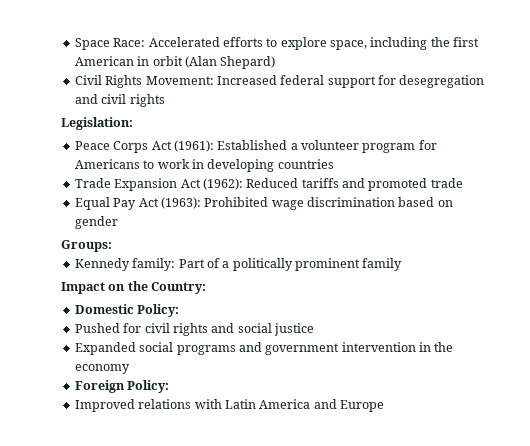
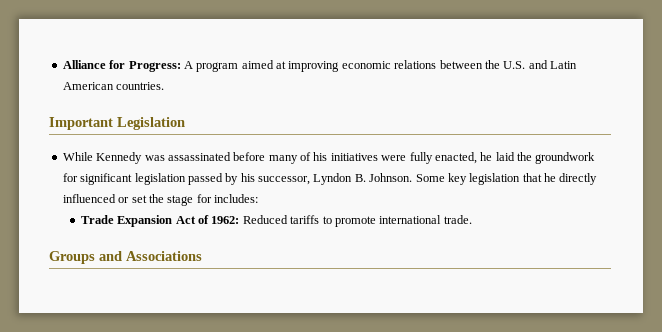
- Space Race: Accelerated efforts to explore space, including the first American in orbit (Alan Shepard)
- Civil Rights Movement: Increased federal support for desegregation and civil rights
- Legislation:
- Peace Corps Act (1961): Established a volunteer program for Americans to work in developing countries
- Trade Expansion Act (1962): Reduced tariffs and promoted trade
- Equal Pay Act (1963): Prohibited wage discrimination based on gender
- Groups:
- Kennedy family: Part of a politically prominent family
- Impact on the Country:
- Domestic Policy:
- Pushed for civil rights and social justice
- Expanded social programs and government intervention in the economy
- Foreign Policy:
- Improved relations with Latin America and Europe
+ Alliance for Progress: A program aimed at improving economic relations between the U.S. and Latin American countries.
+ Important Legislation
+ While Kennedy was assassinated before many of his initiatives were fully enacted, he laid the groundwork for significant legislation passed by his successor, Lyndon B. Johnson. Some key legislation that he directly influenced or set the stage for includes:
+ Trade Expansion Act of 1962: Reduced tariffs to promote international trade.
+ Groups and Associations

